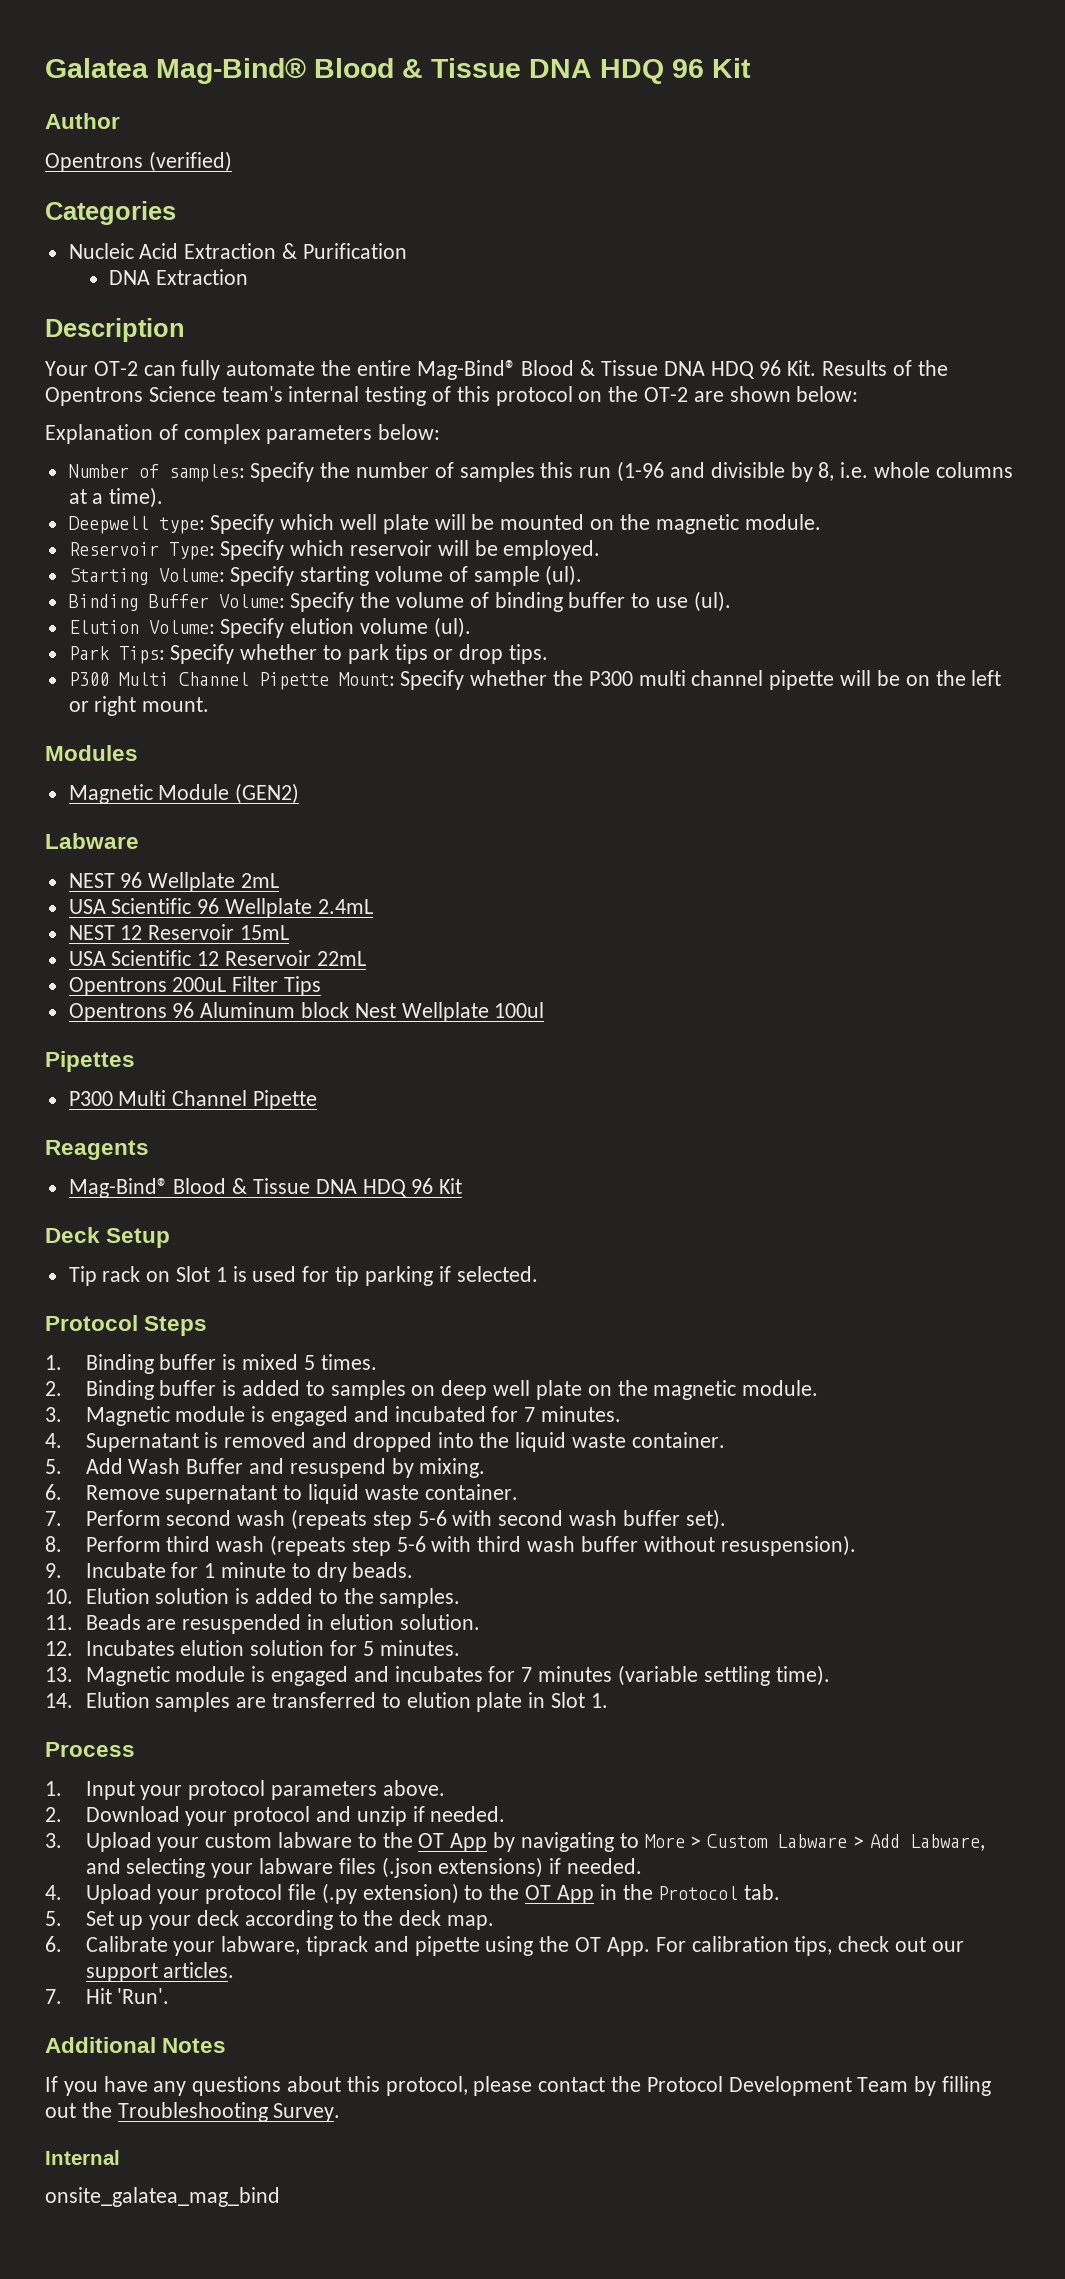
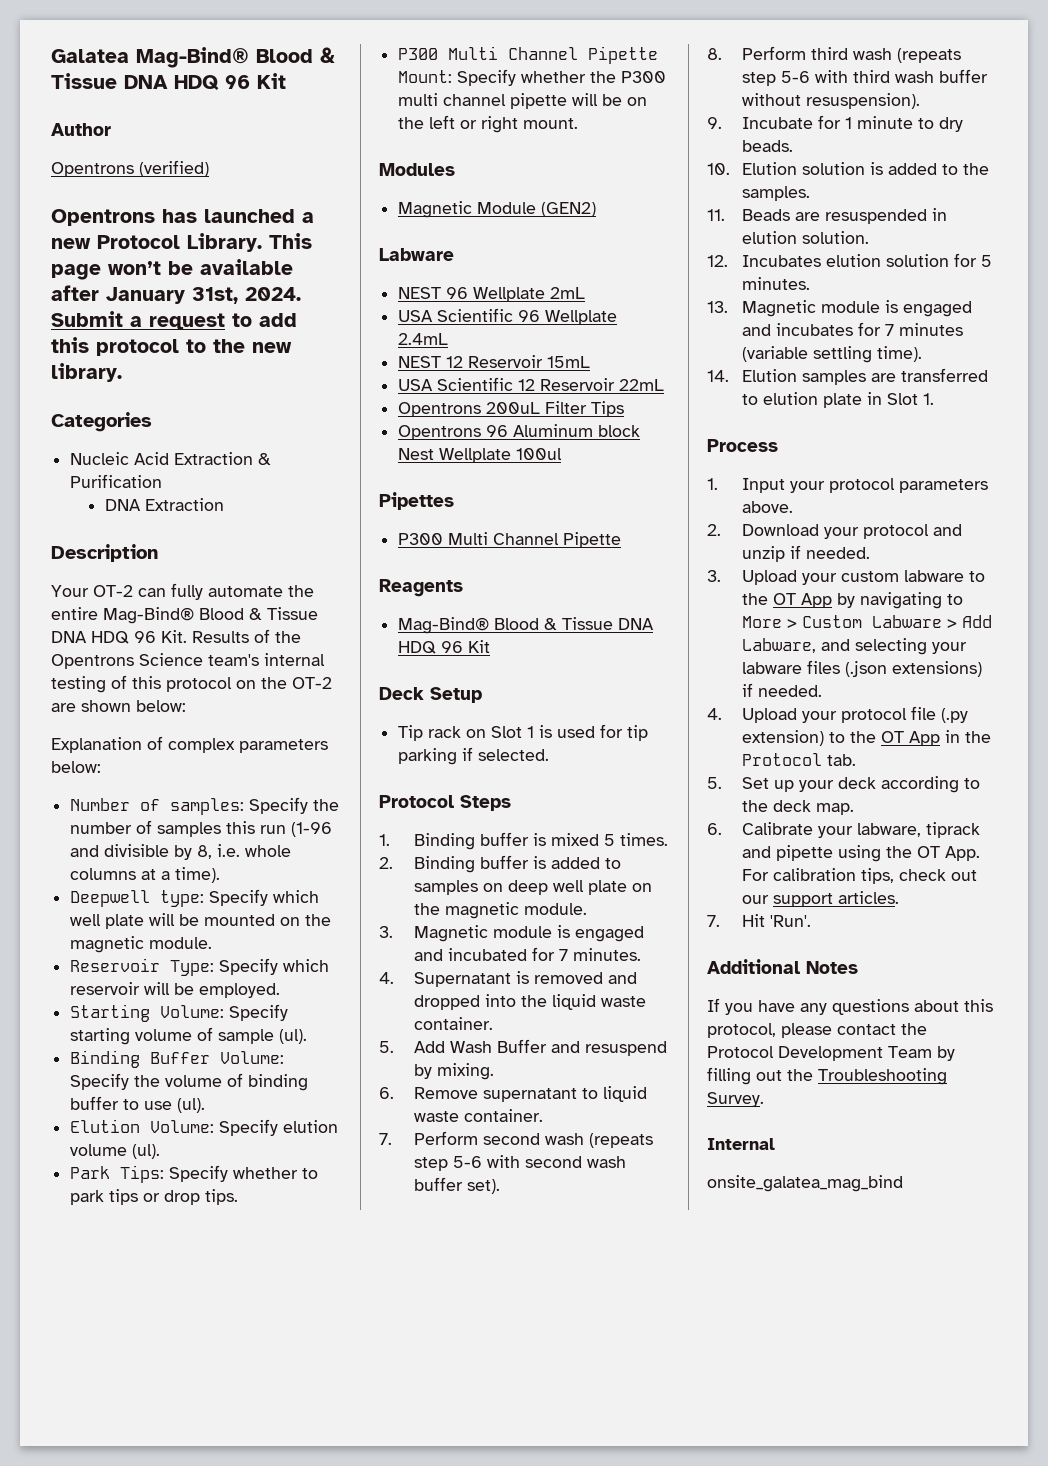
+ Opentrons has launched a new Protocol Library. This page won’t be available after January 31st, 2024. Submit a request to add this protocol to the new library.

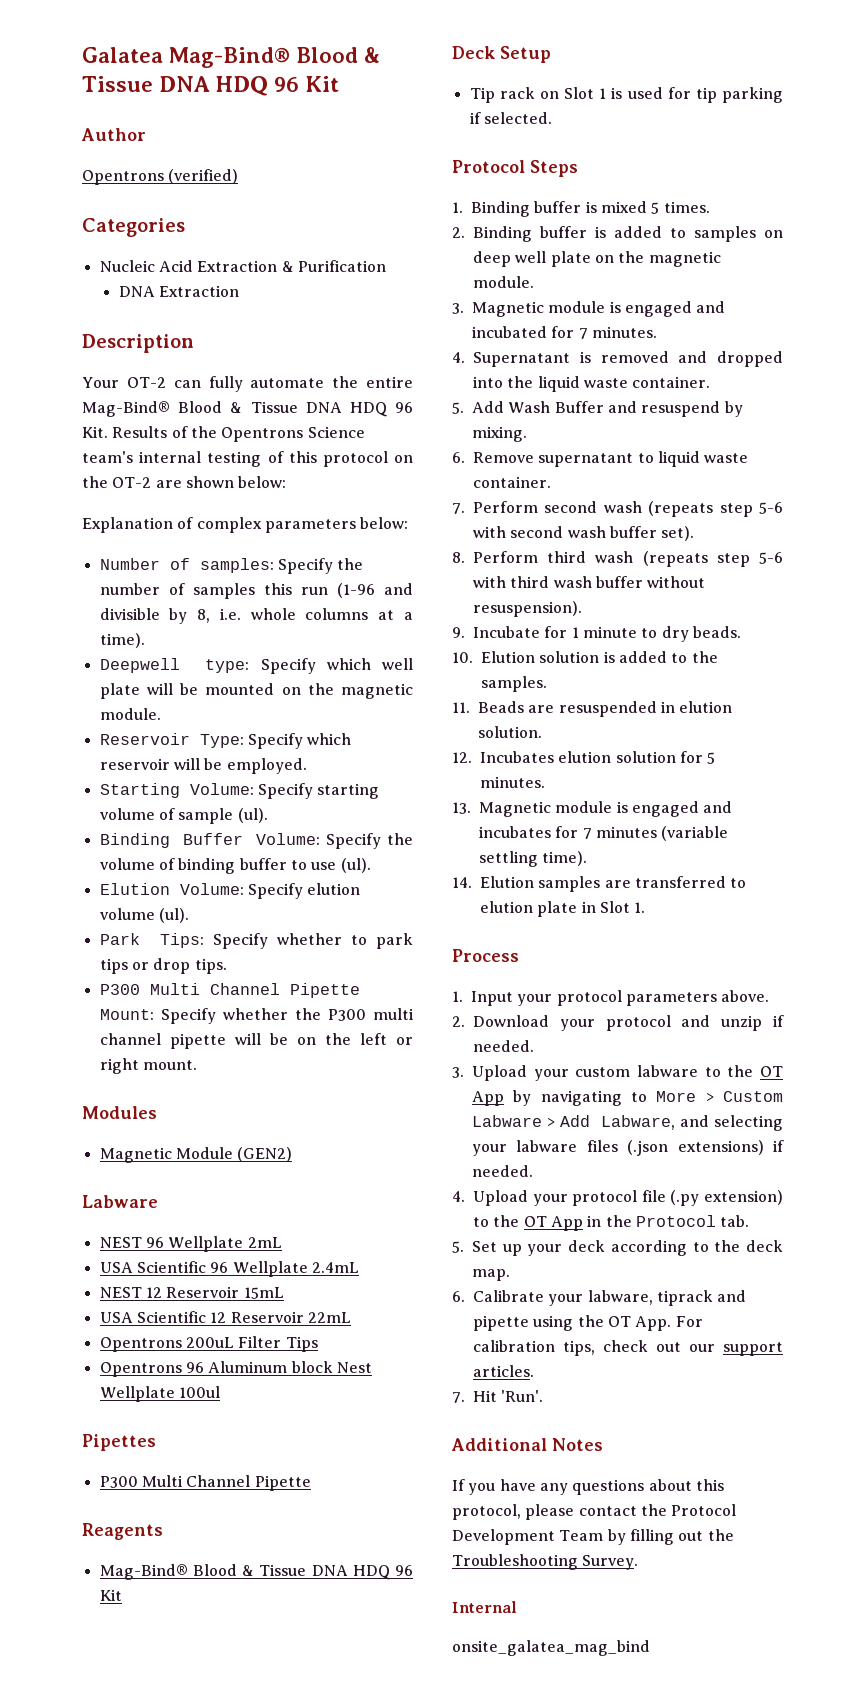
- Opentrons has launched a new Protocol Library. This page won’t be available after January 31st, 2024. Submit a request to add this protocol to the new library.

